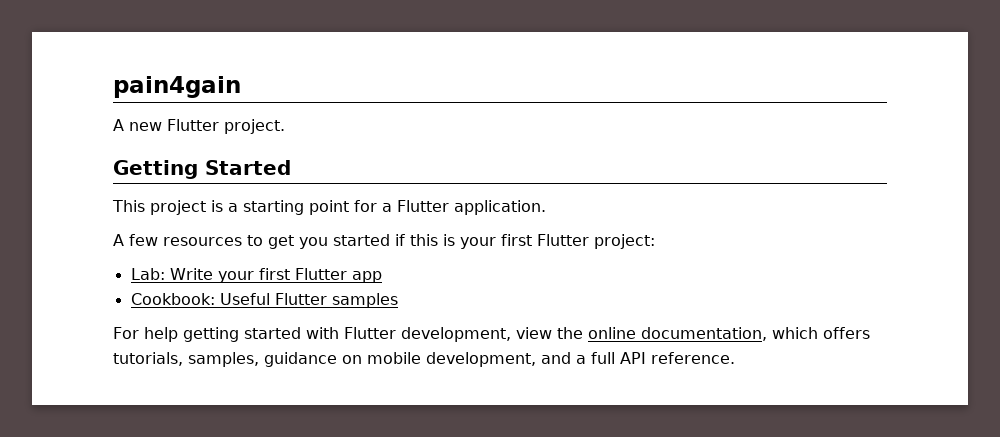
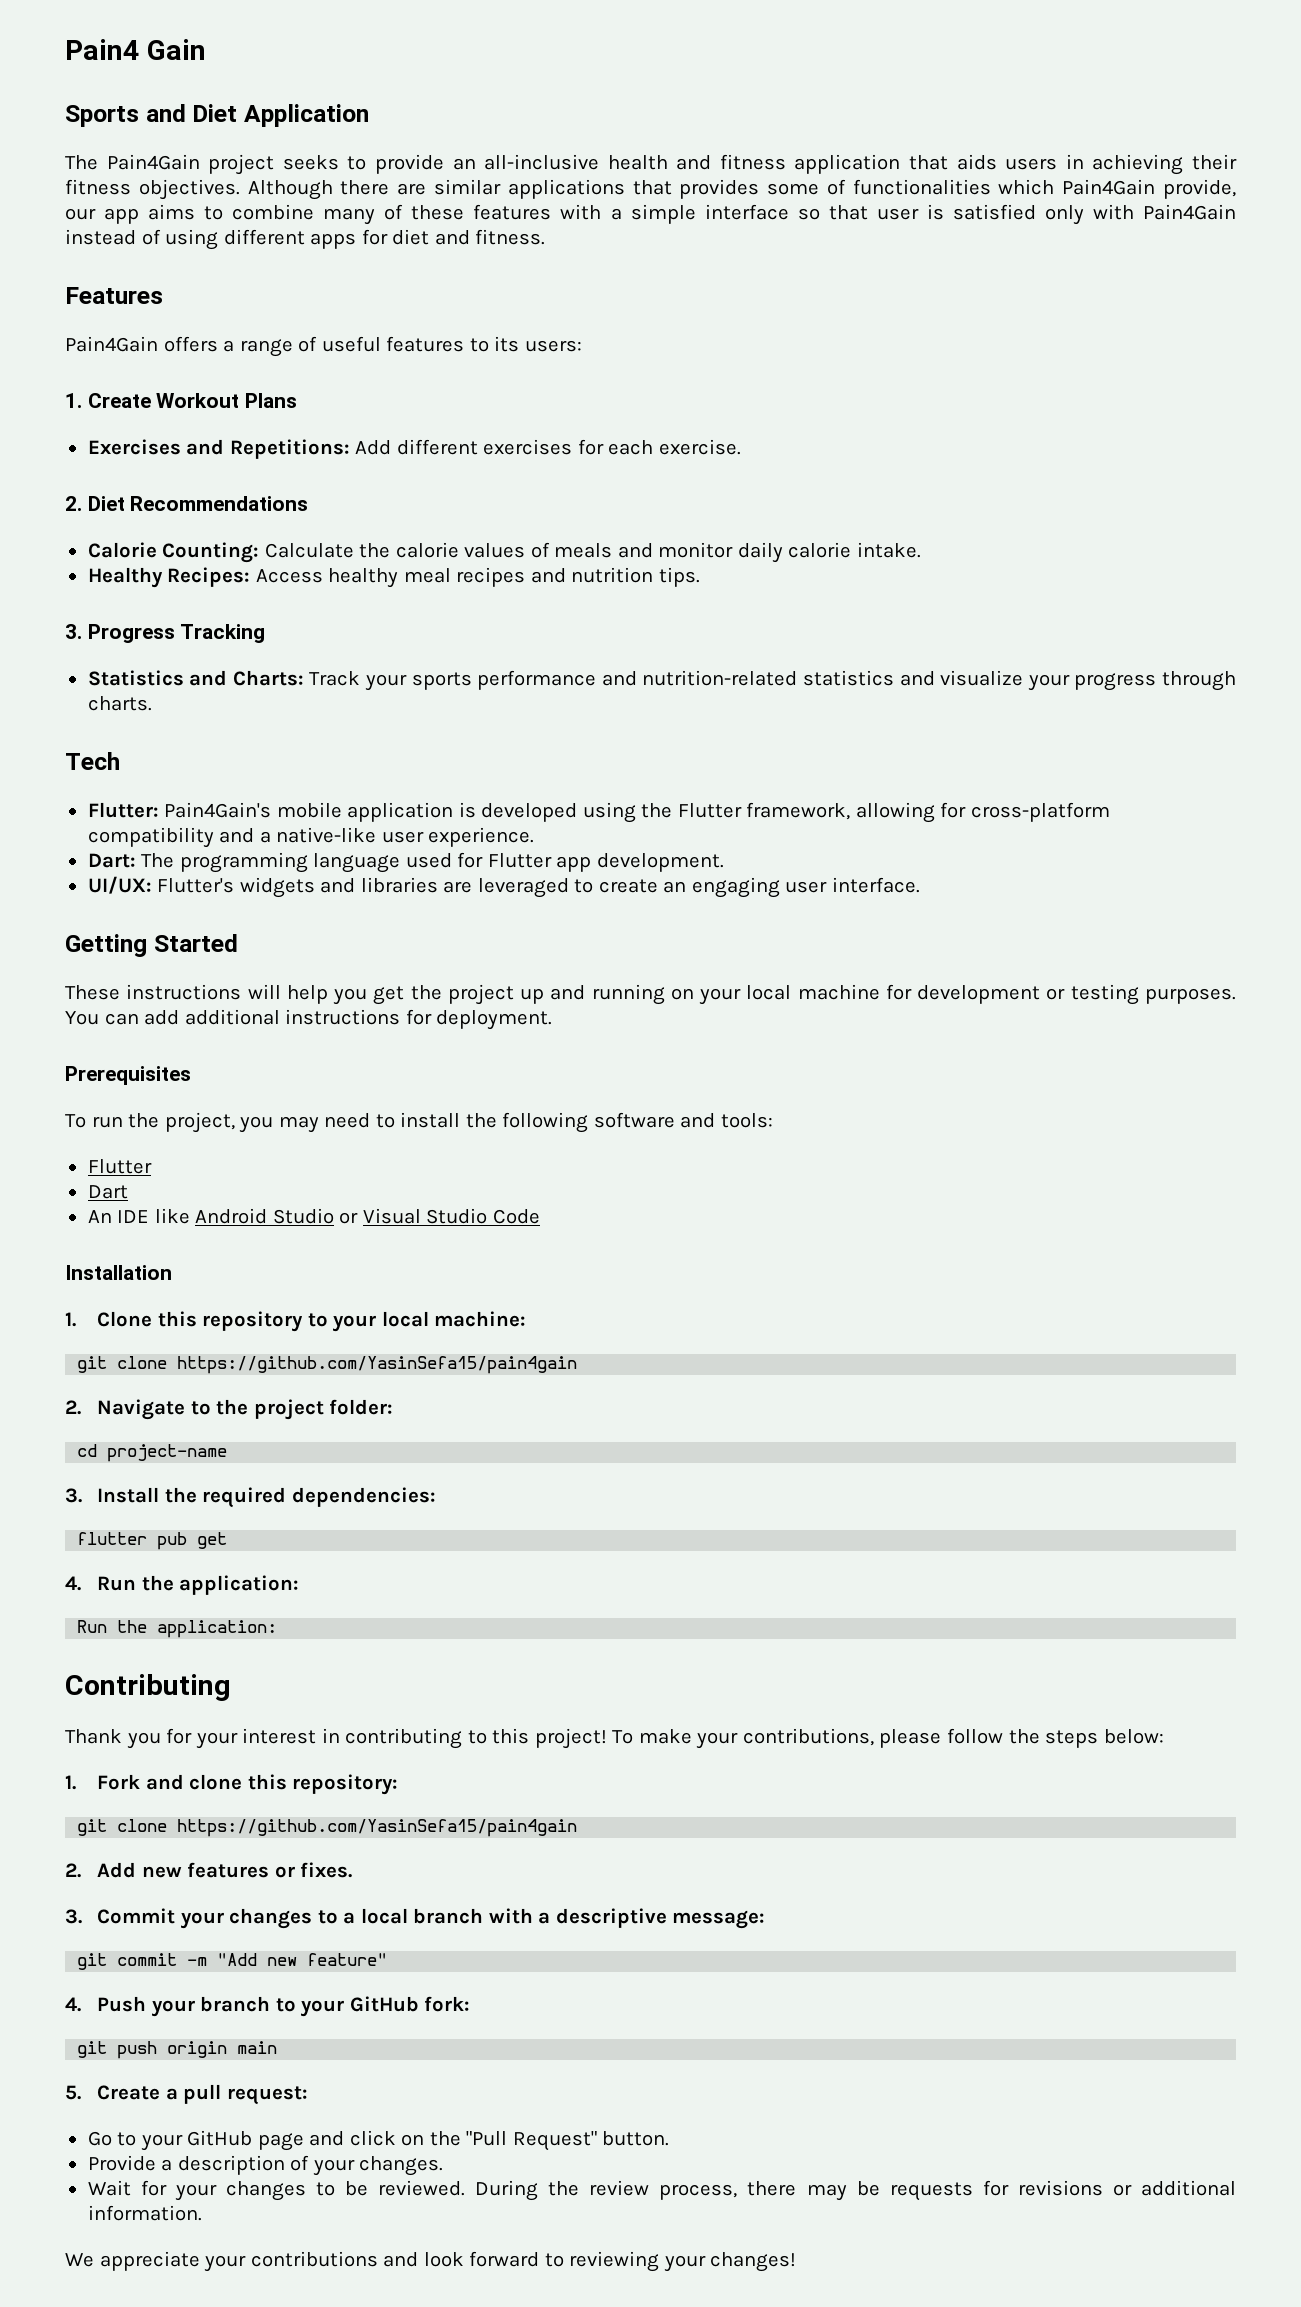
- pain4gain
- A new Flutter project.
+ Pain4 Gain
+ Sports and Diet Application
+ The Pain4Gain project seeks to provide an all-inclusive health and fitness application that aids users in achieving their fitness objectives. Although there are similar applications that provides some of functionalities which Pain4Gain provide, our app aims to combine many of these features with a simple interface so that user is satisfied only with Pain4Gain instead of using different apps for diet and fitness.
+ Features
+ Pain4Gain offers a range of useful features to its users:
+ 1. Create Workout Plans
+ Exercises and Repetitions: Add different exercises for each exercise.
+ 2. Diet Recommendations
+ Calorie Counting: Calculate the calorie values of meals and monitor daily calorie intake.
+ Healthy Recipes: Access healthy meal recipes and nutrition tips.
+ 3. Progress Tracking
+ Statistics and Charts: Track your sports performance and nutrition-related statistics and visualize your progress through charts.
+ Tech
+ Flutter: Pain4Gain's mobile application is developed using the Flutter framework, allowing for cross-platform compatibility and a native-like user experience.
+ Dart: The programming language used for Flutter app development.
+ UI/UX: Flutter's widgets and libraries are leveraged to create an engaging user interface.
  Getting Started
- This project is a starting point for a Flutter application.
- A few resources to get you started if this is your first Flutter project:
- Lab: Write your first Flutter app
- Cookbook: Useful Flutter samples
- For help getting started with Flutter development, view the online documentation, which offers tutorials, samples, guidance on mobile development, and a full API reference.
+ These instructions will help you get the project up and running on your local machine for development or testing purposes. You can add additional instructions for deployment.
+ Prerequisites
+ To run the project, you may need to install the following software and tools:
+ Flutter
+ Dart
+ An IDE like Android Studio or Visual Studio Code
+ Installation
+ 1. Clone this repository to your local machine:
+ git clone https://github.com/YasinSefa15/pain4gain
+ 2. Navigate to the project folder:
+ cd project-name
+ 3. Install the required dependencies:
+ flutter pub get
+ 4. Run the application:
+ Run the application:
+ Contributing
+ Thank you for your interest in contributing to this project! To make your contributions, please follow the steps below:
+ 1. Fork and clone this repository:
+ git clone https://github.com/YasinSefa15/pain4gain
+ 2. Add new features or fixes.
+ 3. Commit your changes to a local branch with a descriptive message:
+ git commit -m "Add new feature"
+ 4. Push your branch to your GitHub fork:
+ git push origin main
+ 5. Create a pull request:
+ Go to your GitHub page and click on the "Pull Request" button.
+ Provide a description of your changes.
+ Wait for your changes to be reviewed. During the review process, there may be requests for revisions or additional information.
+ We appreciate your contributions and look forward to reviewing your changes!

